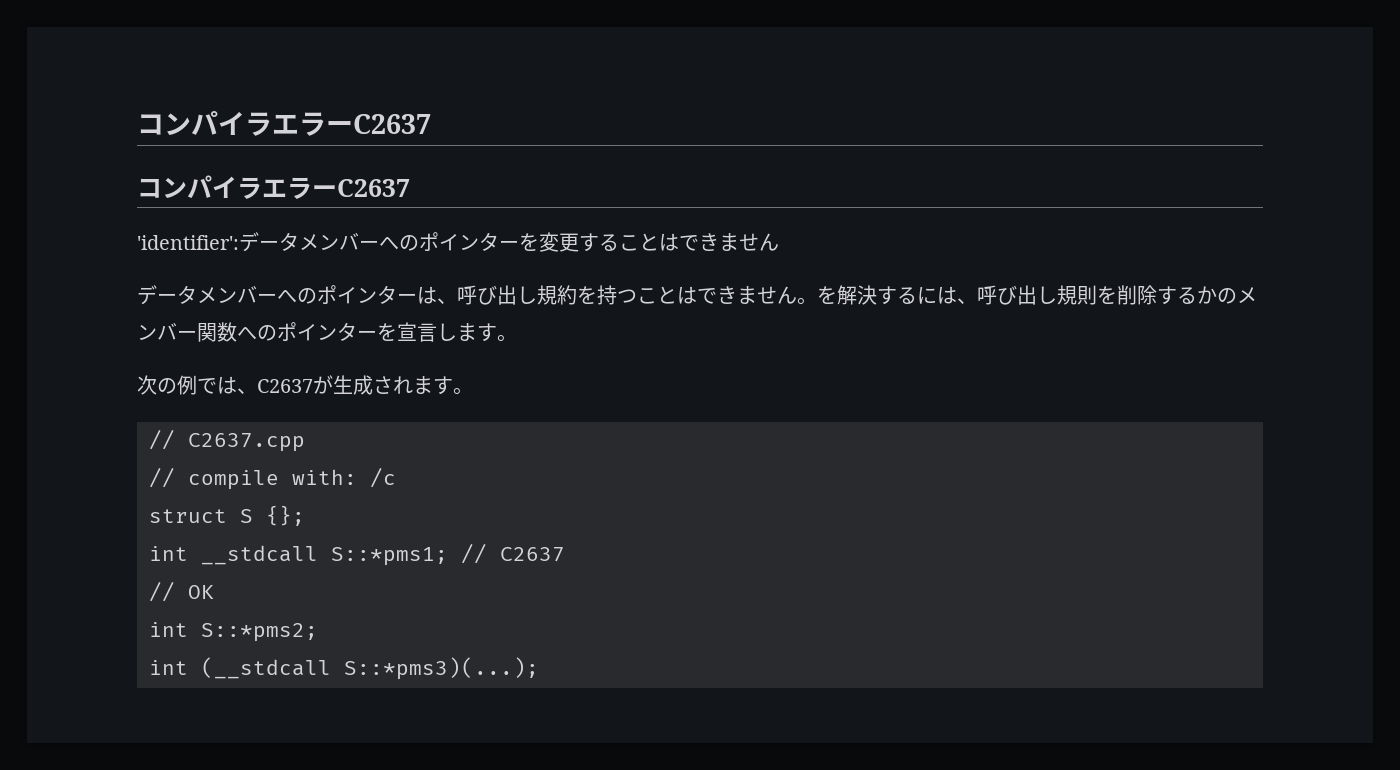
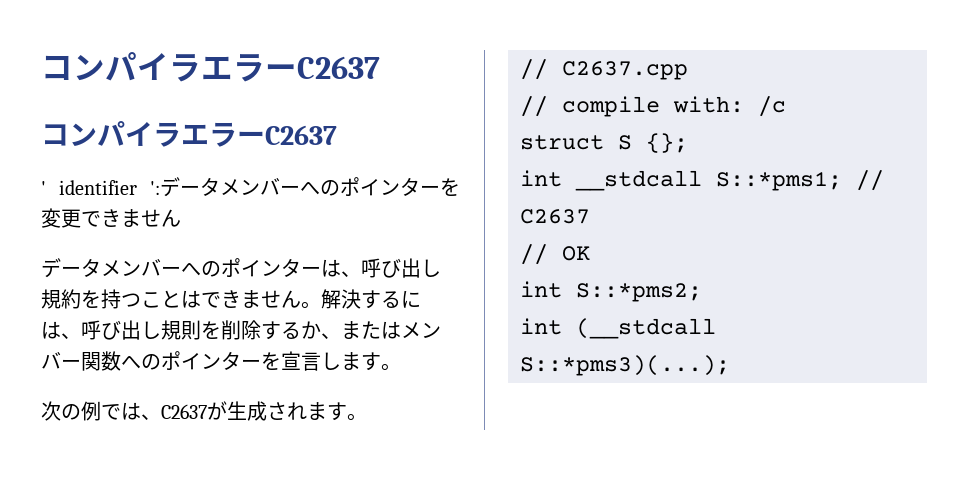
- 'identifier':データメンバーへのポインターを変更することはできません
+ ' identifier ':データメンバーへのポインターを変更できません
- を解決するには、呼び出し規則を削除するかのメンバー関数へのポインターを宣言します。
+ 解決するには、呼び出し規則を削除するか、またはメンバー関数へのポインターを宣言します。

